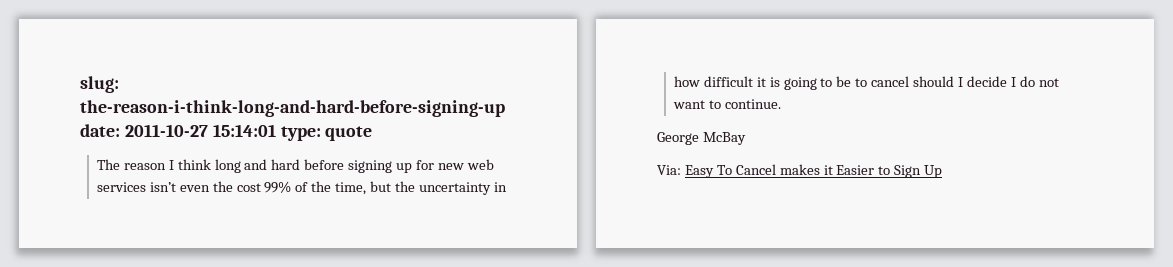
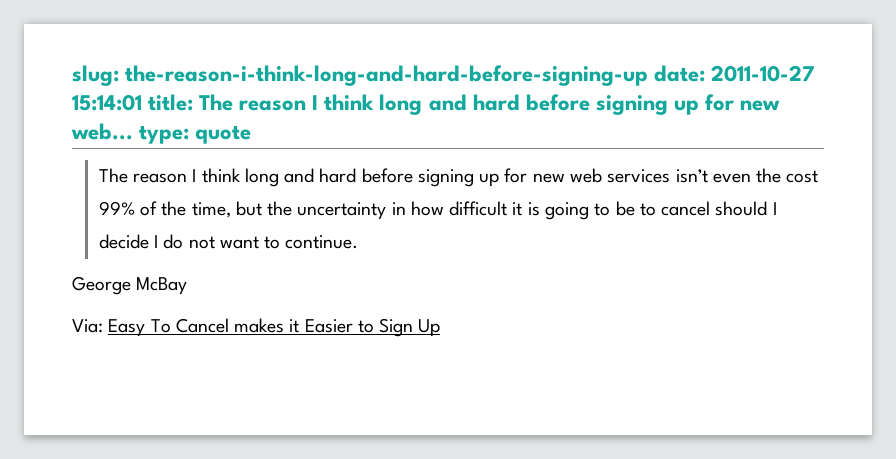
- slug: the-reason-i-think-long-and-hard-before-signing-up date: 2011-10-27 15:14:01 type: quote
+ slug: the-reason-i-think-long-and-hard-before-signing-up date: 2011-10-27 15:14:01 title: The reason I think long and hard before signing up for new web... type: quote

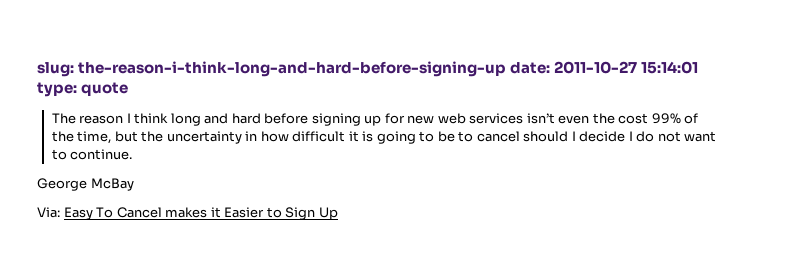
- slug: the-reason-i-think-long-and-hard-before-signing-up date: 2011-10-27 15:14:01 title: The reason I think long and hard before signing up for new web... type: quote
+ slug: the-reason-i-think-long-and-hard-before-signing-up date: 2011-10-27 15:14:01 type: quote

